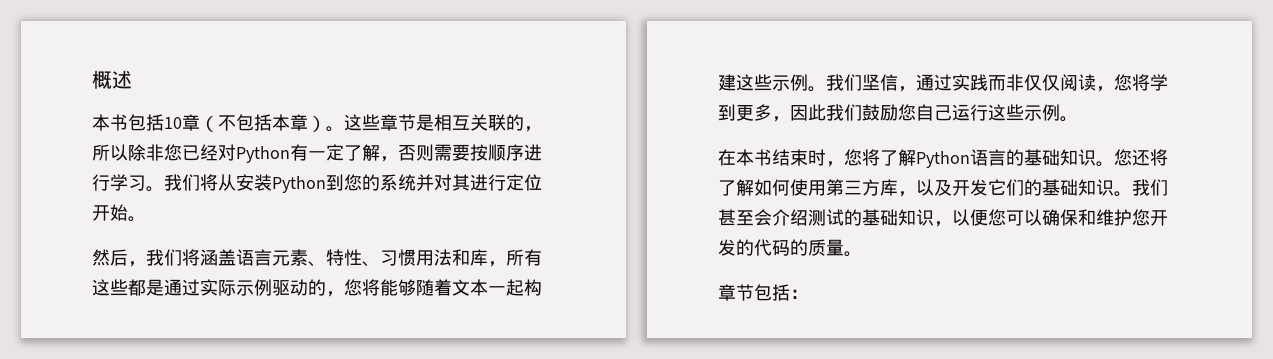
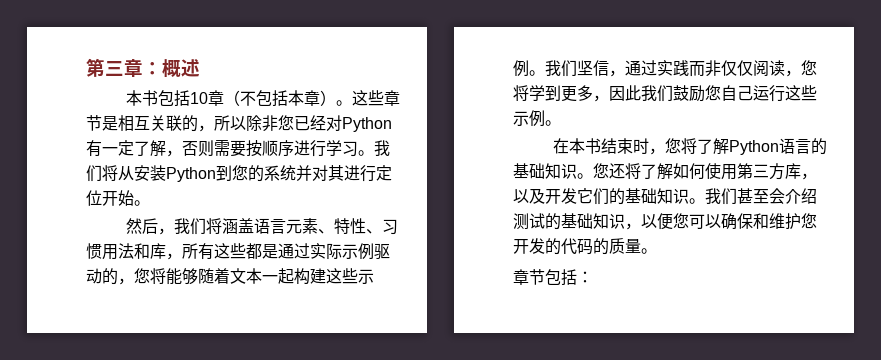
- 概述
+ 第三章：概述

